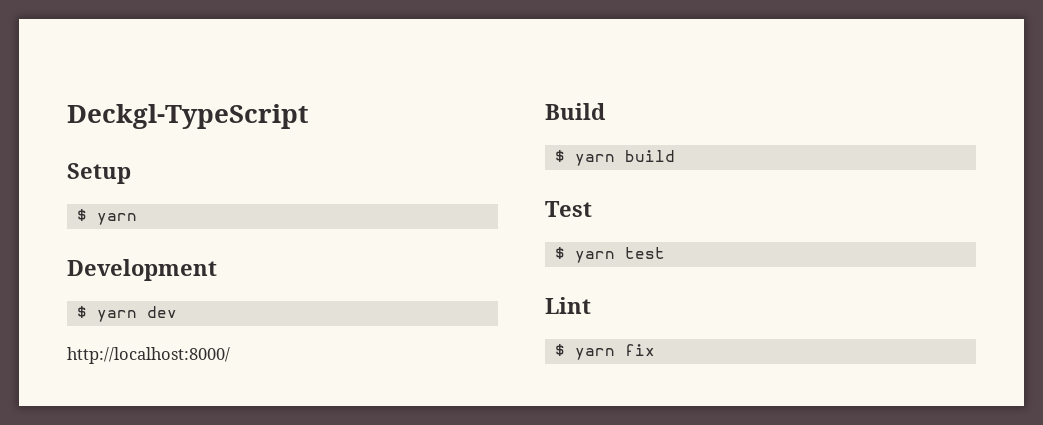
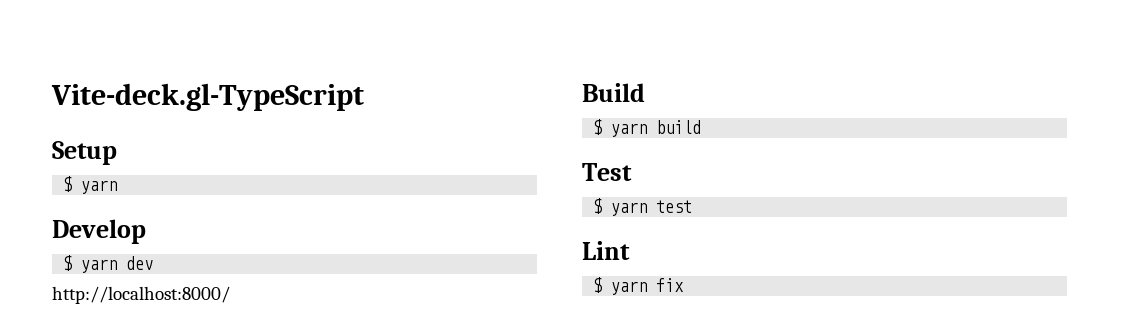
- Deckgl-TypeScript
+ Vite-deck.gl-TypeScript
- Development
+ Develop

